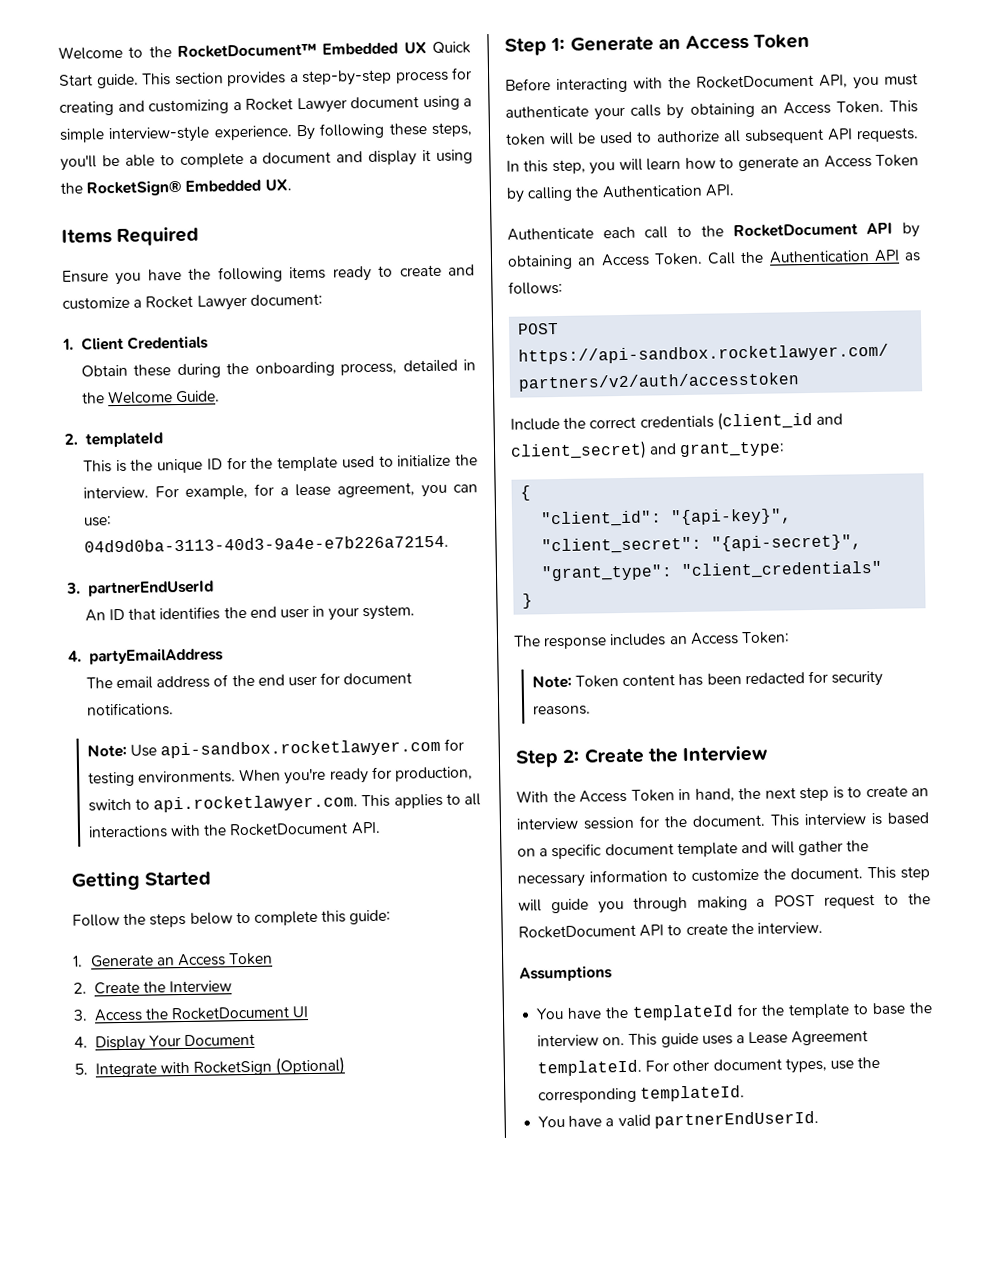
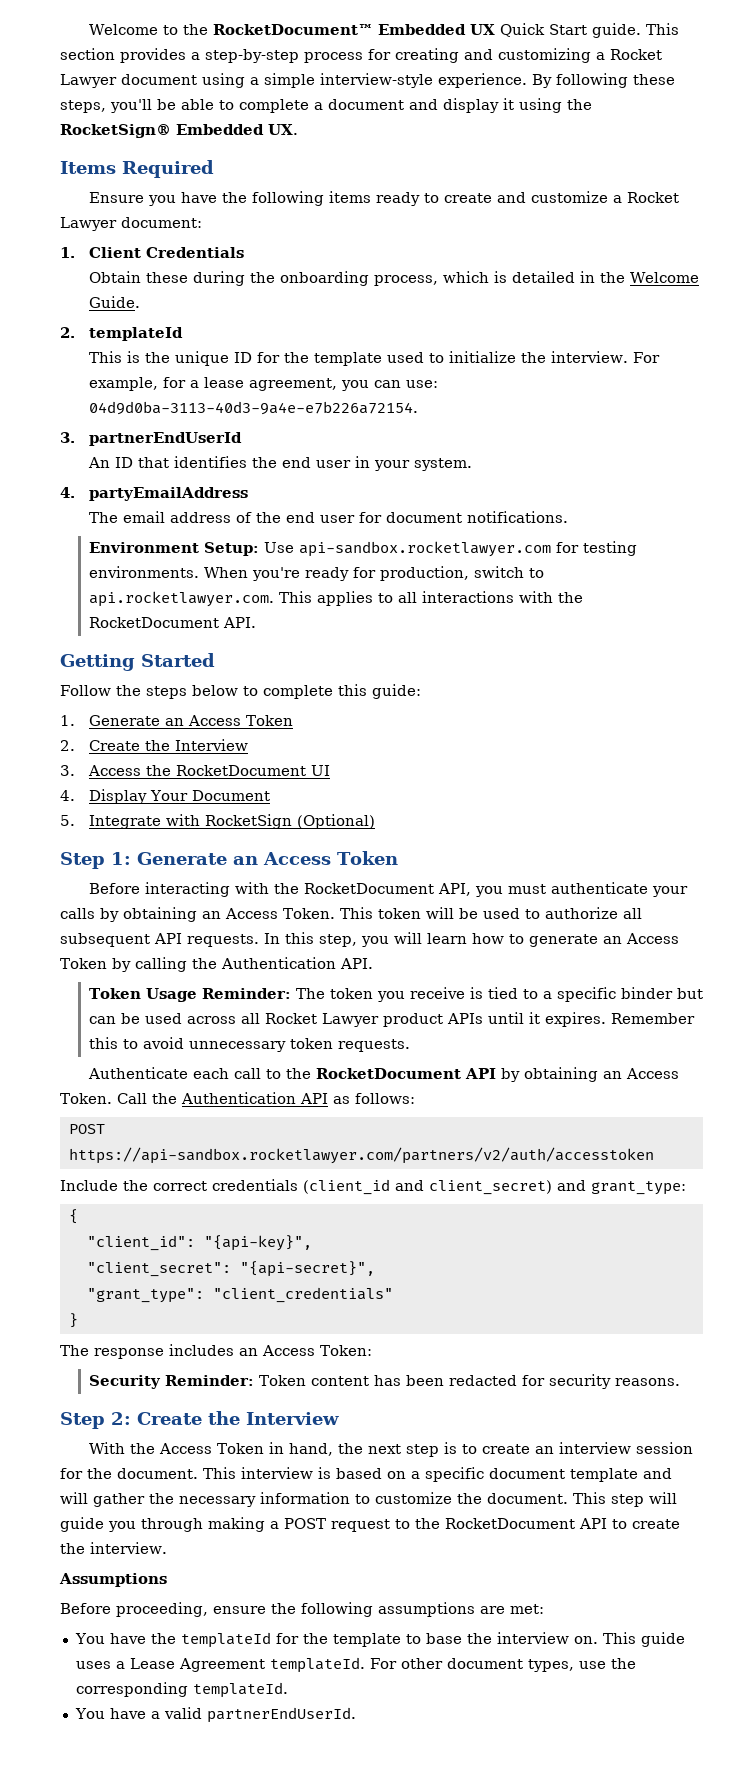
- Obtain these during the onboarding process, detailed in the Welcome Guide.
+ Obtain these during the onboarding process, which is detailed in the Welcome Guide.
- Note: Use api-sandbox.rocketlawyer.com for testing environments.
+ Environment Setup: Use api-sandbox.rocketlawyer.com for testing environments.
+ Token Usage Reminder: The token you receive is tied to a specific binder but can be used across all Rocket Lawyer product APIs until it expires. Remember this to avoid unnecessary token requests.
- Note: Token content has been redacted for security reasons.
+ Security Reminder: Token content has been redacted for security reasons.
+ Before proceeding, ensure the following assumptions are met:

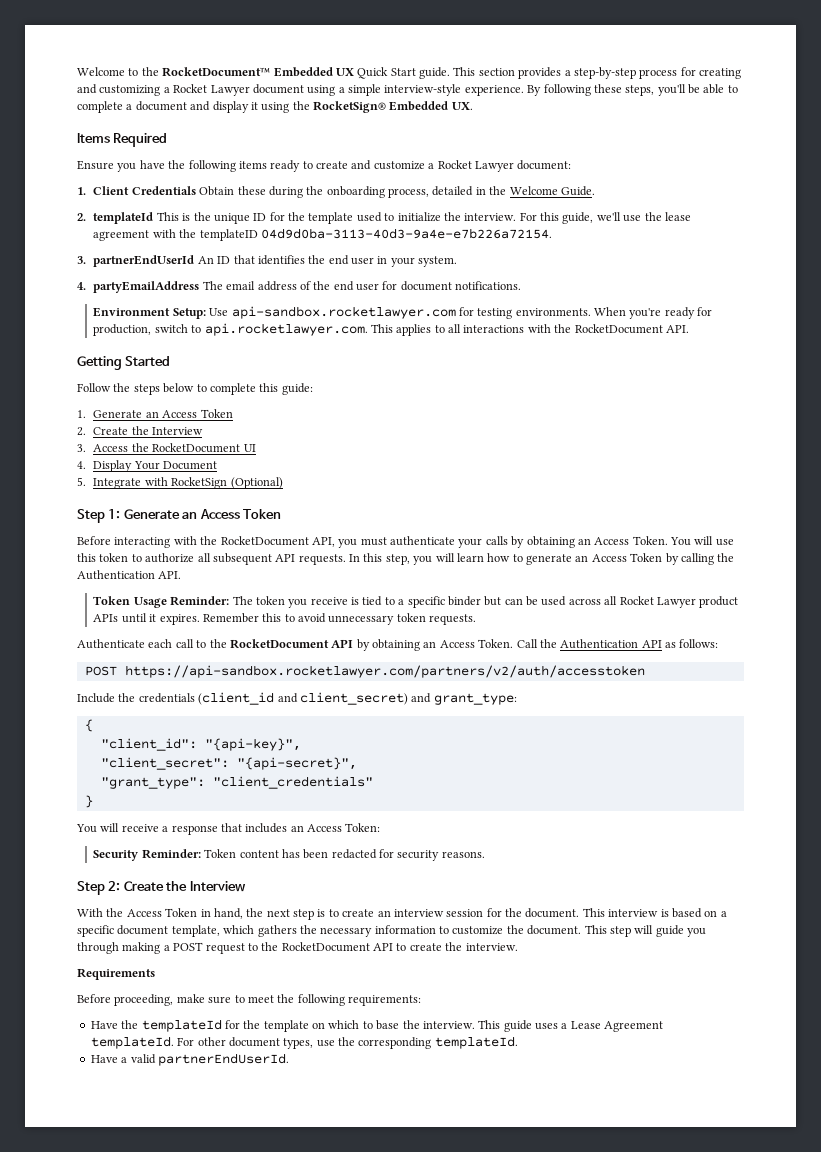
- 1. Client Credentials
- Obtain these during the onboarding process, which is detailed in the Welcome Guide.
+ 1. Client Credentials Obtain these during the onboarding process, detailed in the Welcome Guide.
- 2. templateId
- This is the unique ID for the template used to initialize the interview.
+ 2. templateId This is the unique ID for the template used to initialize the interview.
- For example, for a lease agreement, you can use: 04d9d0ba-3113-40d3-9a4e-e7b226a72154.
+ For this guide, we'll use the lease agreement with the templateID 04d9d0ba-3113-40d3-9a4e-e7b226a72154.
- 3. partnerEndUserId
- An ID that identifies the end user in your system.
+ 3. partnerEndUserId An ID that identifies the end user in your system.
- 4. partyEmailAddress
- The email address of the end user for document notifications.
+ 4. partyEmailAddress The email address of the end user for document notifications.
- This token will be used to authorize all subsequent API requests.
+ You will use this token to authorize all subsequent API requests.
- Include the correct credentials (client_id and client_secret) and grant_type:
+ Include the credentials (client_id and client_secret) and grant_type:
- The response includes an Access Token:
+ You will receive a response that includes an Access Token:
- This interview is based on a specific document template and will gather the necessary information to customize the document.
+ This interview is based on a specific document template, which gathers the necessary information to customize the document.
- Assumptions
+ Requirements
- Before proceeding, ensure the following assumptions are met:
- You have the templateId for the template to base the interview on.
+ Before proceeding, make sure to meet the following requirements:
+ Have the templateId for the template on which to base the interview.
- You have a valid partnerEndUserId.
+ Have a valid partnerEndUserId.

